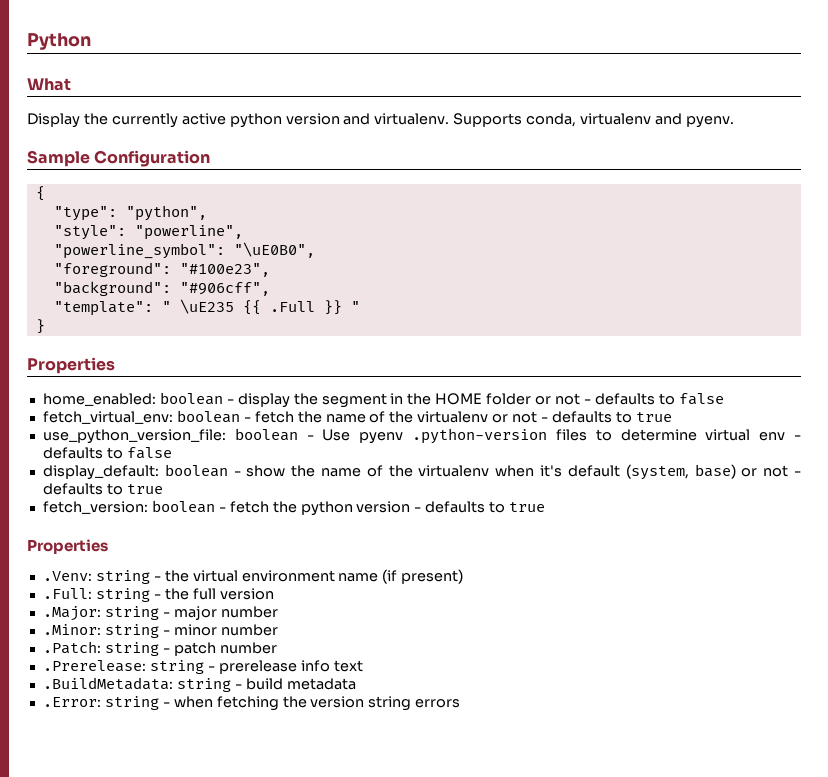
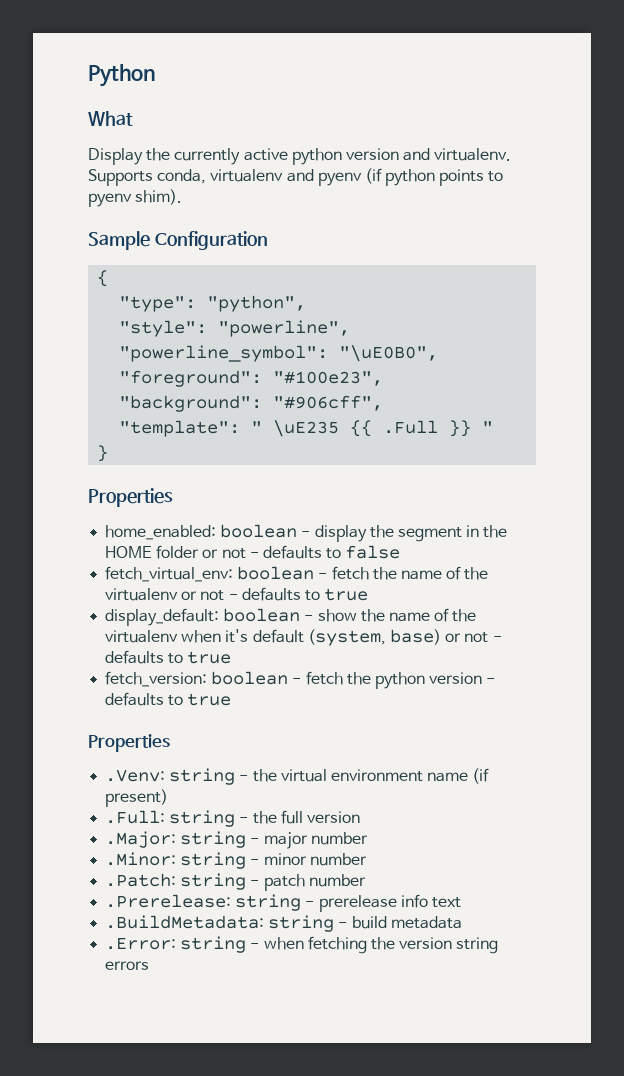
- Supports conda, virtualenv and pyenv.
+ Supports conda, virtualenv and pyenv (if python points to pyenv shim).
- use_python_version_file: boolean - Use pyenv .python-version files to determine virtual env - defaults to false

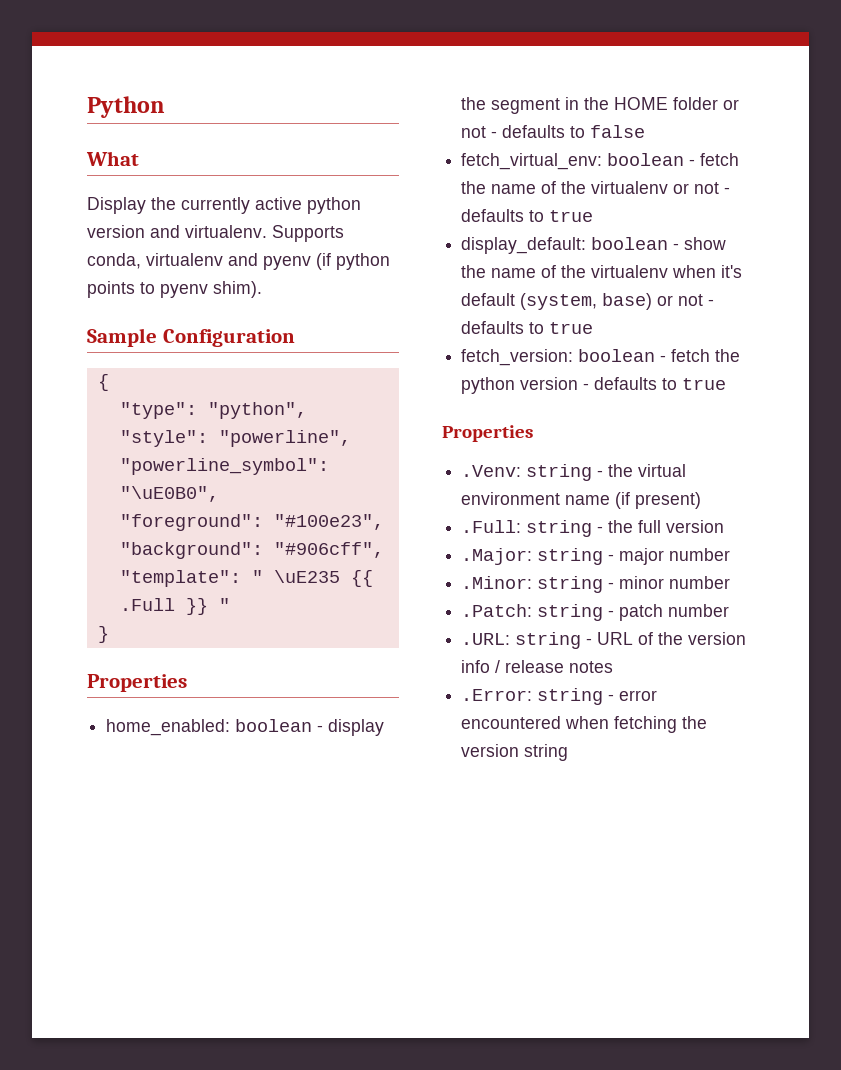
- .Prerelease: string - prerelease info text
- .BuildMetadata: string - build metadata
+ .URL: string - URL of the version info / release notes
- .Error: string - when fetching the version string errors
+ .Error: string - error encountered when fetching the version string

